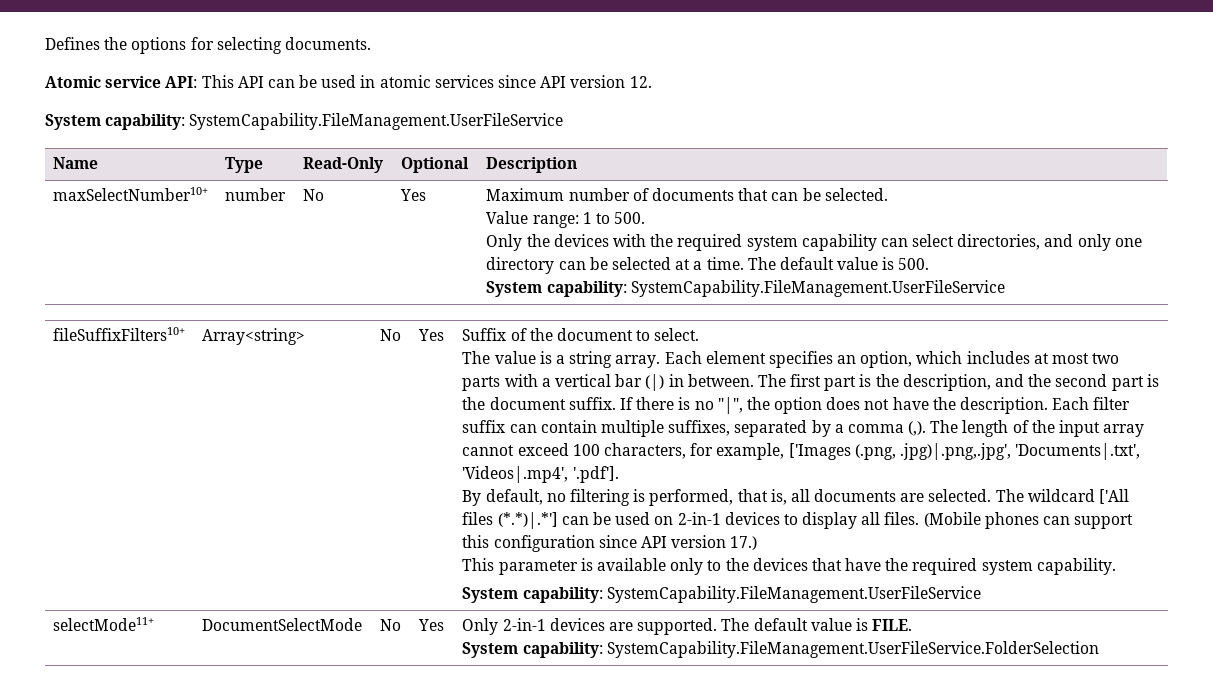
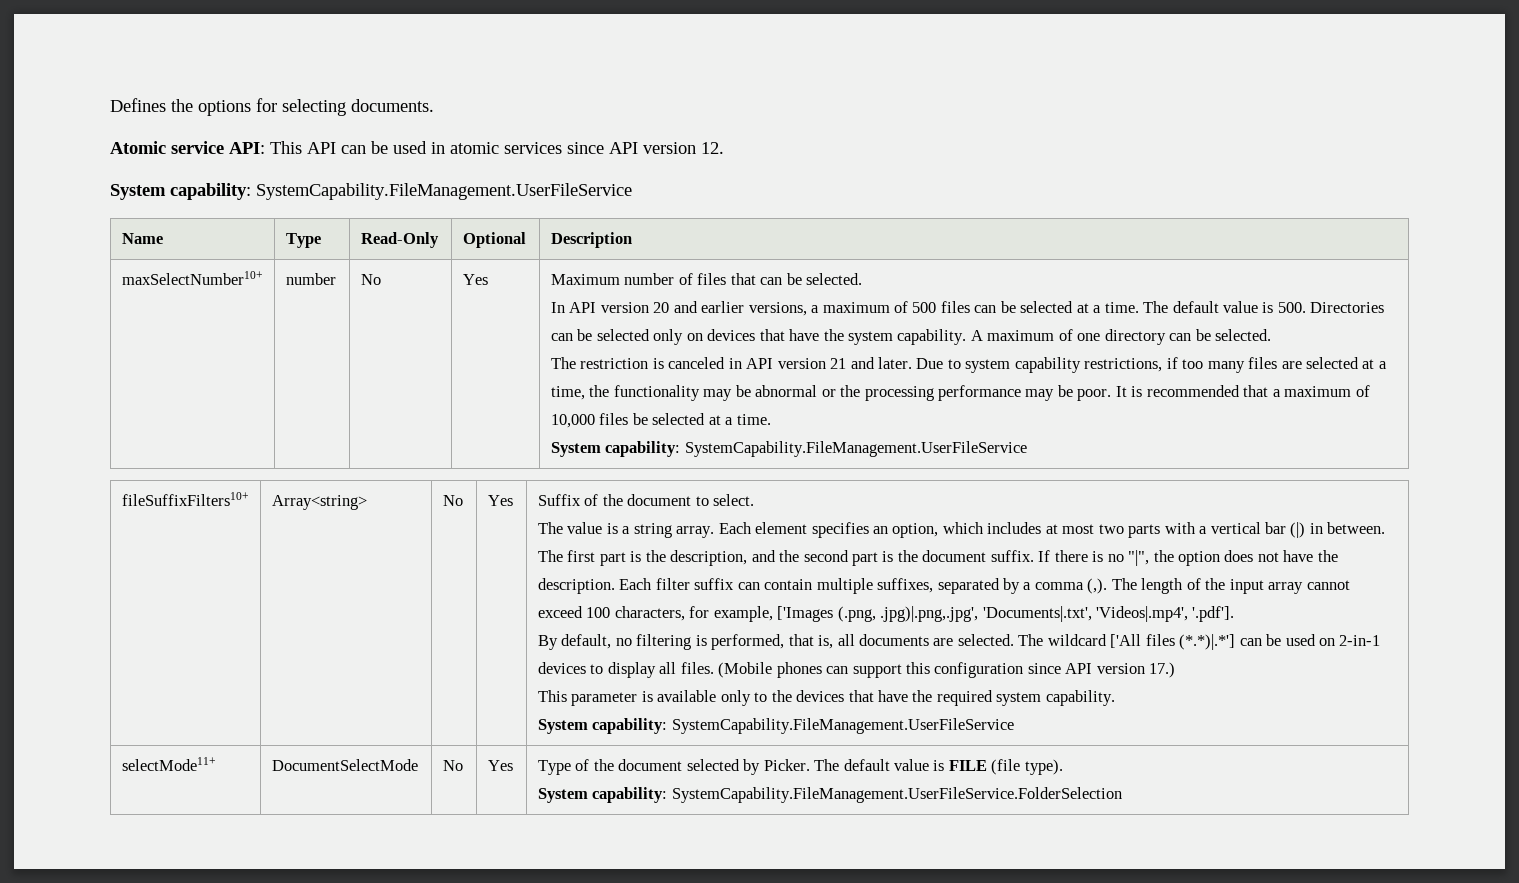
- Maximum number of documents that can be selected.
+ Maximum number of files that can be selected.
- Value range: 1 to 500.
- Only the devices with the required system capability can select directories, and only one directory can be selected at a time.
+ In API version 20 and earlier versions, a maximum of 500 files can be selected at a time.
- The default value is 500.
+ The default value is 500. Directories can be selected only on devices that have the system capability. A maximum of one directory can be selected.
+ The restriction is canceled in API version 21 and later. Due to system capability restrictions, if too many files are selected at a time, the functionality may be abnormal or the processing performance may be poor. It is recommended that a maximum of 10,000 files be selected at a time.
- selectMode11+ | DocumentSelectMode | No | Yes | Only 2-in-1 devices are supported. The default value is FILE.
+ selectMode11+ | DocumentSelectMode | No | Yes | Type of the document selected by Picker. The default value is FILE (file type).

